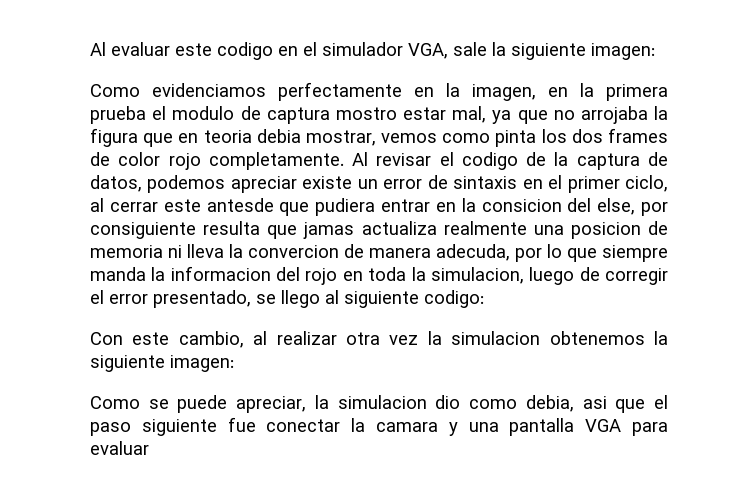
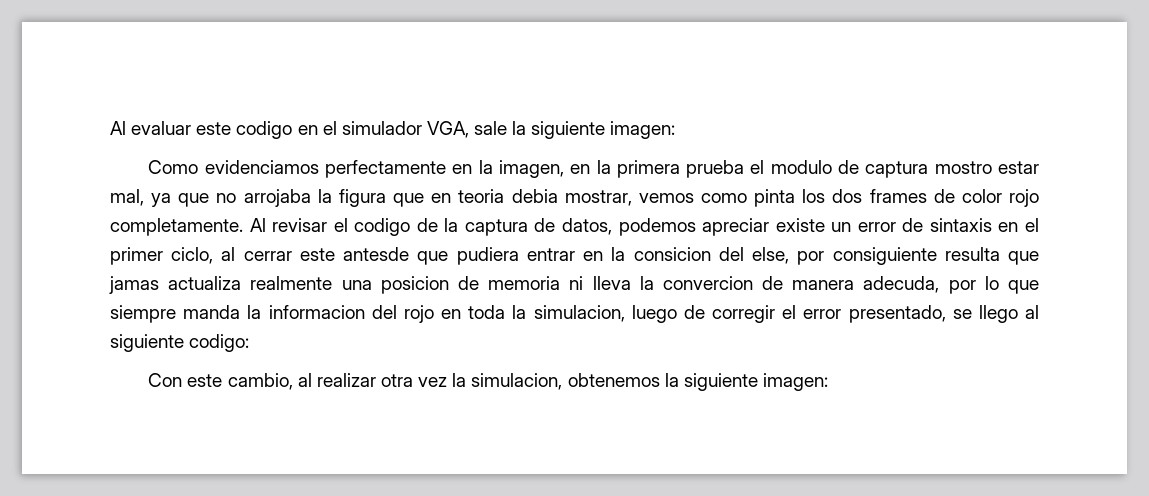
- Con este cambio, al realizar otra vez la simulacion obtenemos la siguiente imagen:
+ Con este cambio, al realizar otra vez la simulacion, obtenemos la siguiente imagen:
- Como se puede apreciar, la simulacion dio como debia, asi que el paso siguiente fue conectar la camara y una pantalla VGA para evaluar

